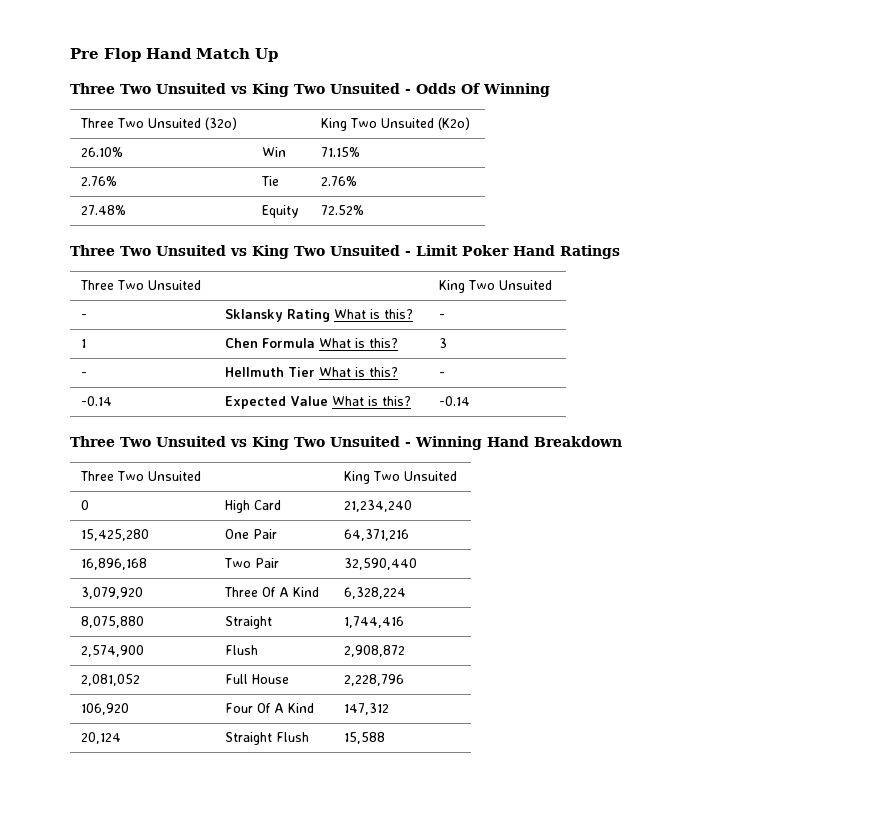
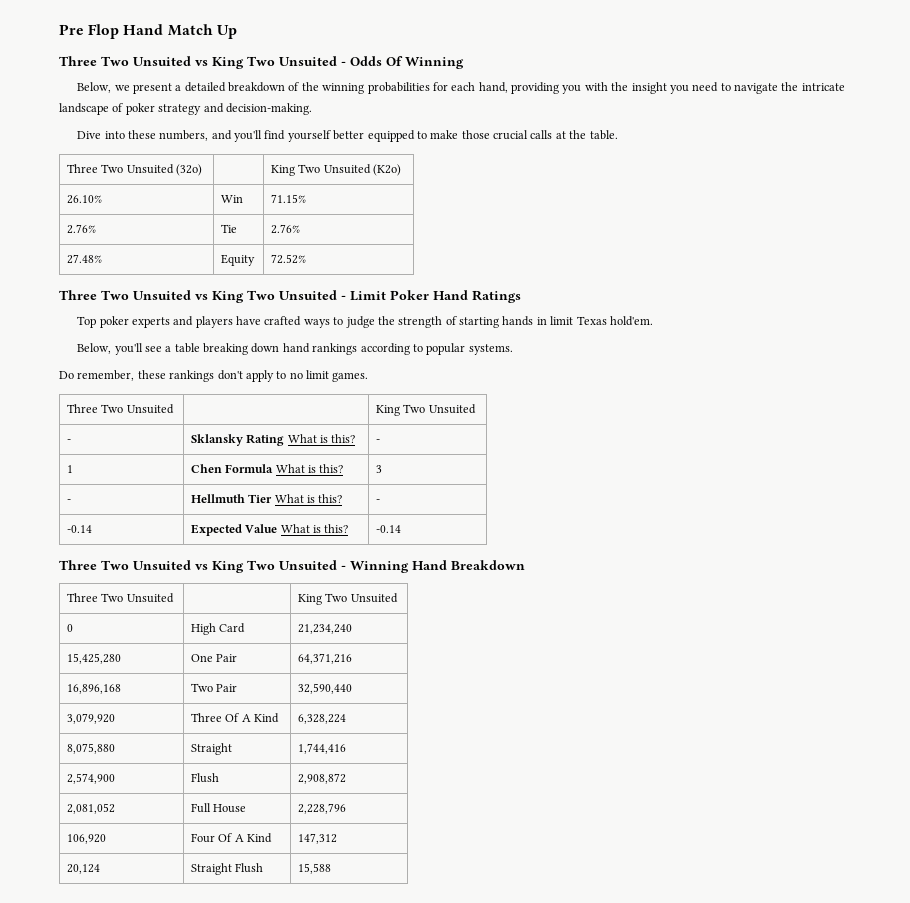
+ Below, we present a detailed breakdown of the winning probabilities for each hand, providing you with the insight you need to navigate the intricate landscape of poker strategy and decision-making.
+ Dive into these numbers, and you'll find yourself better equipped to make those crucial calls at the table.
+ Top poker experts and players have crafted ways to judge the strength of starting hands in limit Texas hold'em.
+ Below, you'll see a table breaking down hand rankings according to popular systems.
+ Do remember, these rankings don't apply to no limit games.

